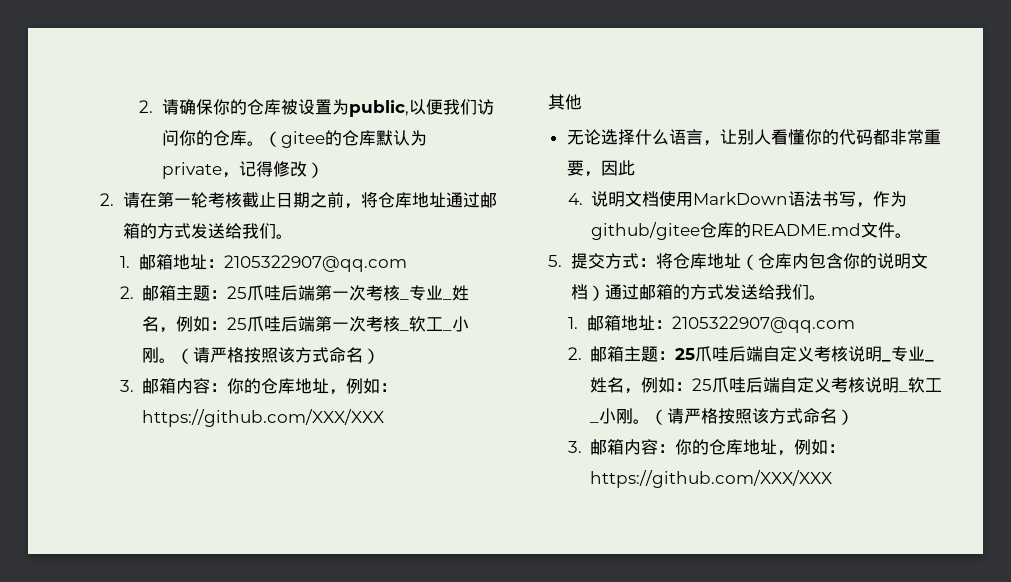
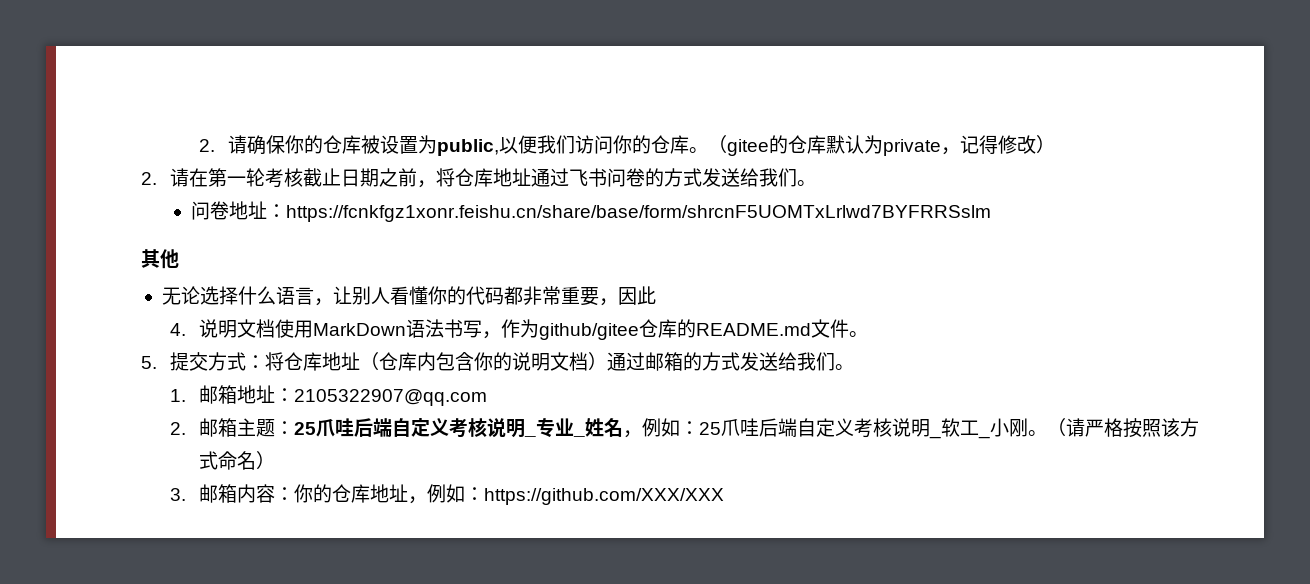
- 2.请在第一轮考核截止日期之前，将仓库地址通过邮箱的方式发送给我们。
- 1.邮箱地址：2105322907@qq.com
- 2.邮箱主题：25爪哇后端第一次考核_专业_姓名，例如：25爪哇后端第一次考核_软工_小刚。（请严格按照该方式命名）
- 3.邮箱内容：你的仓库地址，例如：https://github.com/XXX/XXX
+ 2.请在第一轮考核截止日期之前，将仓库地址通过飞书问卷的方式发送给我们。
+ 问卷地址：https://fcnkfgz1xonr.feishu.cn/share/base/form/shrcnF5UOMTxLrlwd7BYFRRSslm

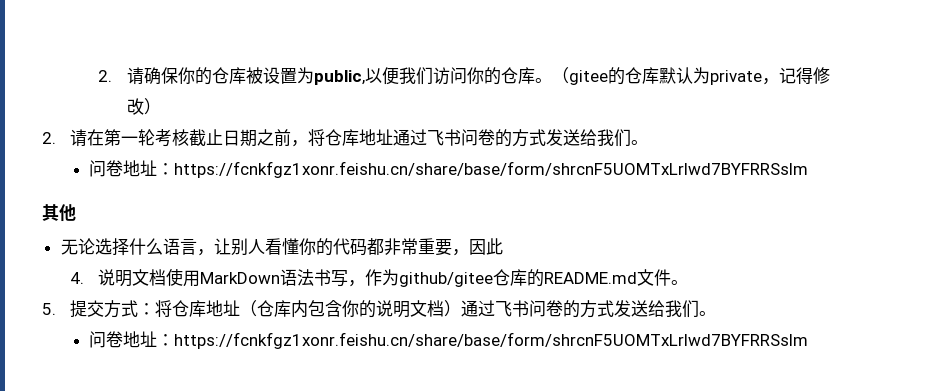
- 5.提交方式：将仓库地址（仓库内包含你的说明文档）通过邮箱的方式发送给我们。
- 1.邮箱地址：2105322907@qq.com
- 2.邮箱主题：25爪哇后端自定义考核说明_专业_姓名，例如：25爪哇后端自定义考核说明_软工_小刚。（请严格按照该方式命名）
- 3.邮箱内容：你的仓库地址，例如：https://github.com/XXX/XXX
+ 5.提交方式：将仓库地址（仓库内包含你的说明文档）通过飞书问卷的方式发送给我们。
+ 问卷地址：https://fcnkfgz1xonr.feishu.cn/share/base/form/shrcnF5UOMTxLrlwd7BYFRRSslm

